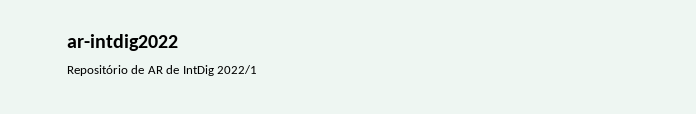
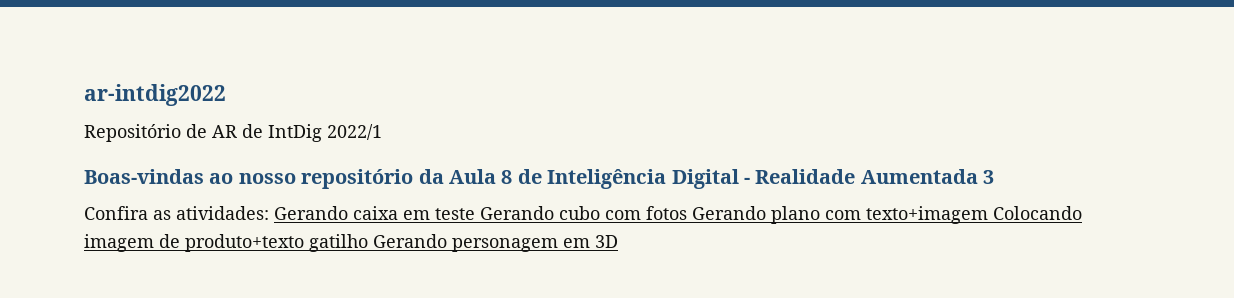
+ Boas-vindas ao nosso repositório da Aula 8 de Inteligência Digital - Realidade Aumentada 3
+ Confira as atividades: Gerando caixa em teste Gerando cubo com fotos Gerando plano com texto+imagem Colocando imagem de produto+texto gatilho Gerando personagem em 3D

